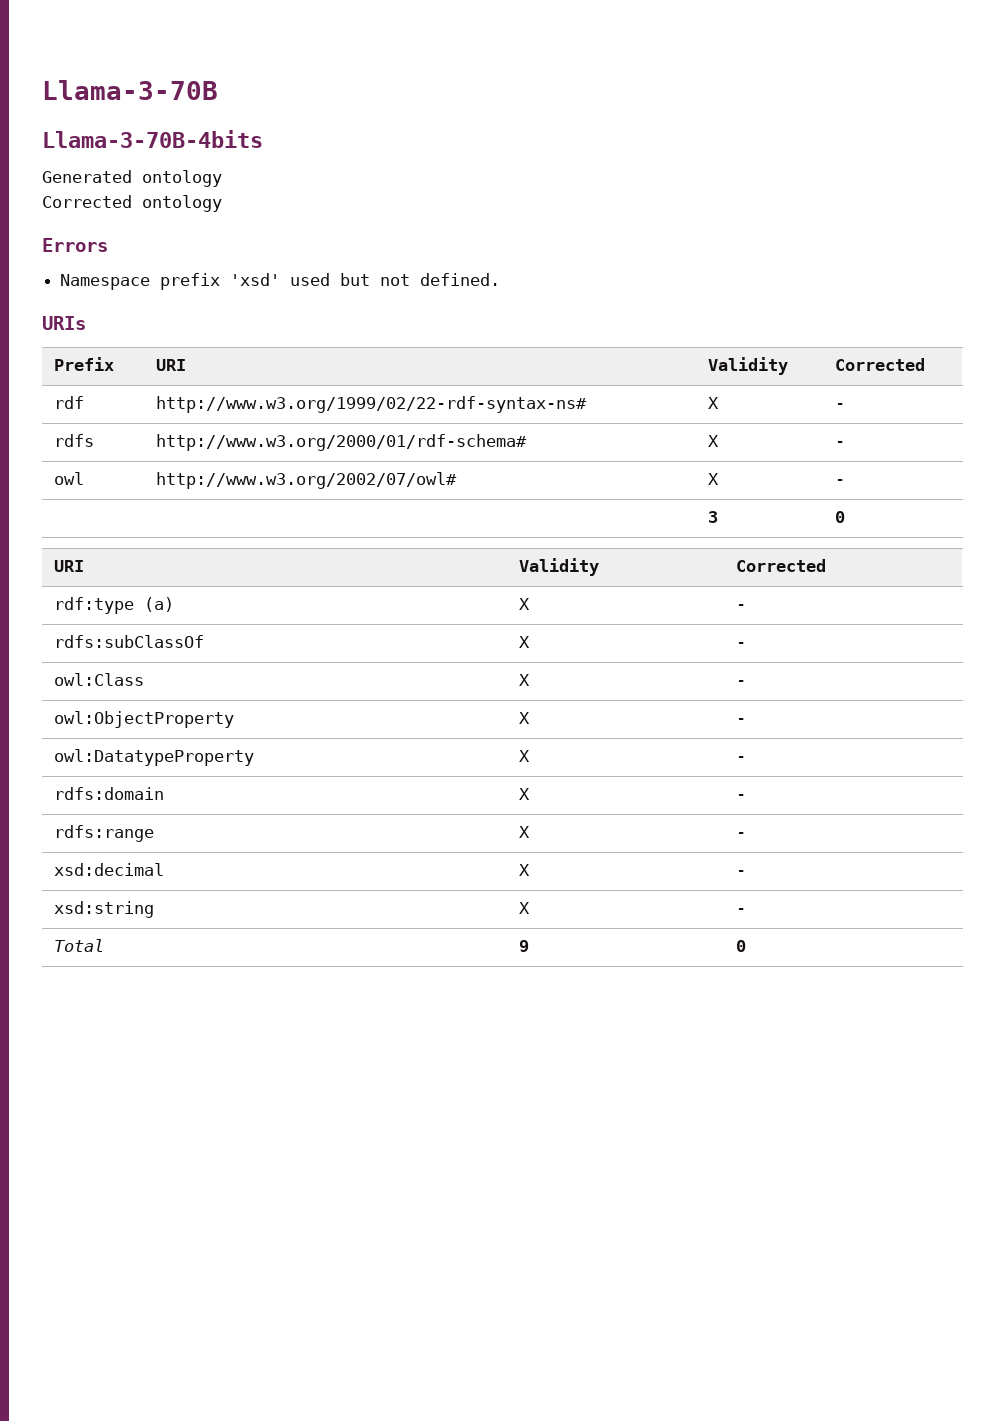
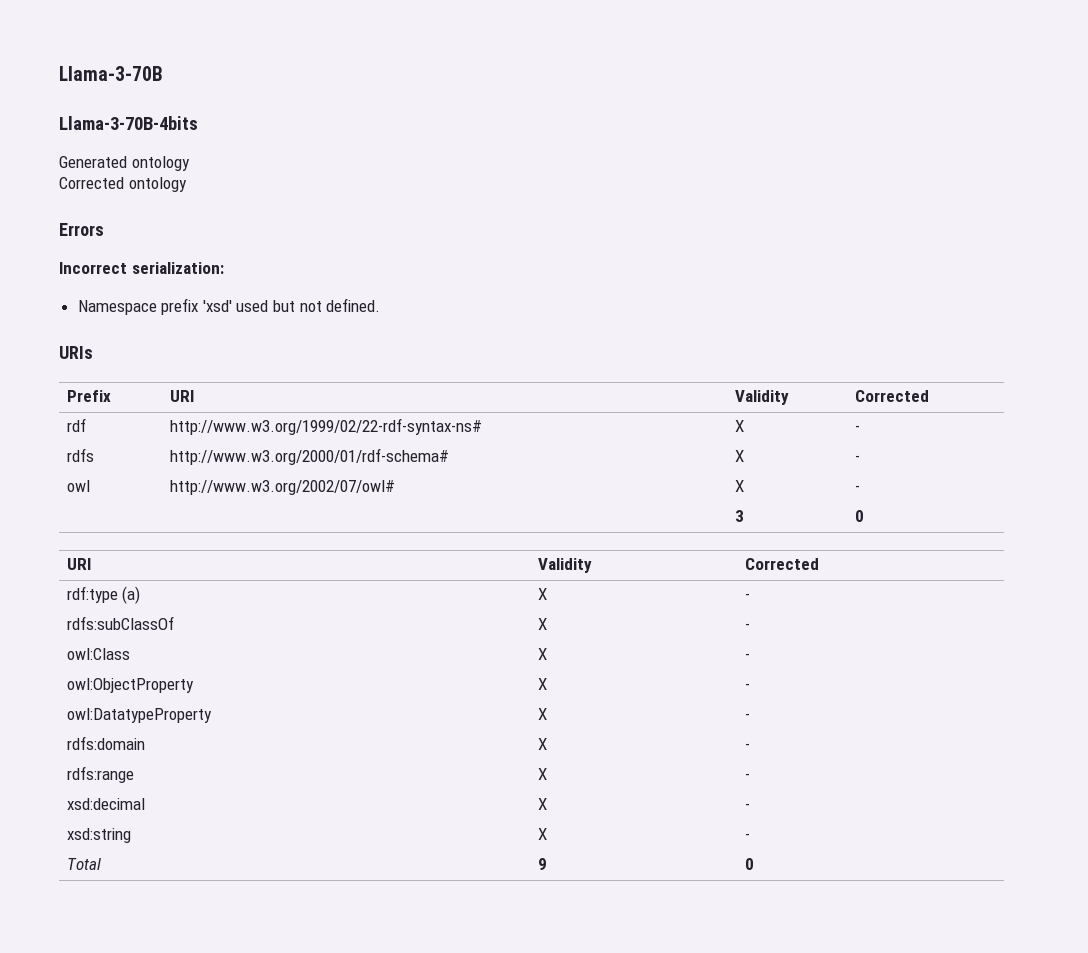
+ Incorrect serialization:

